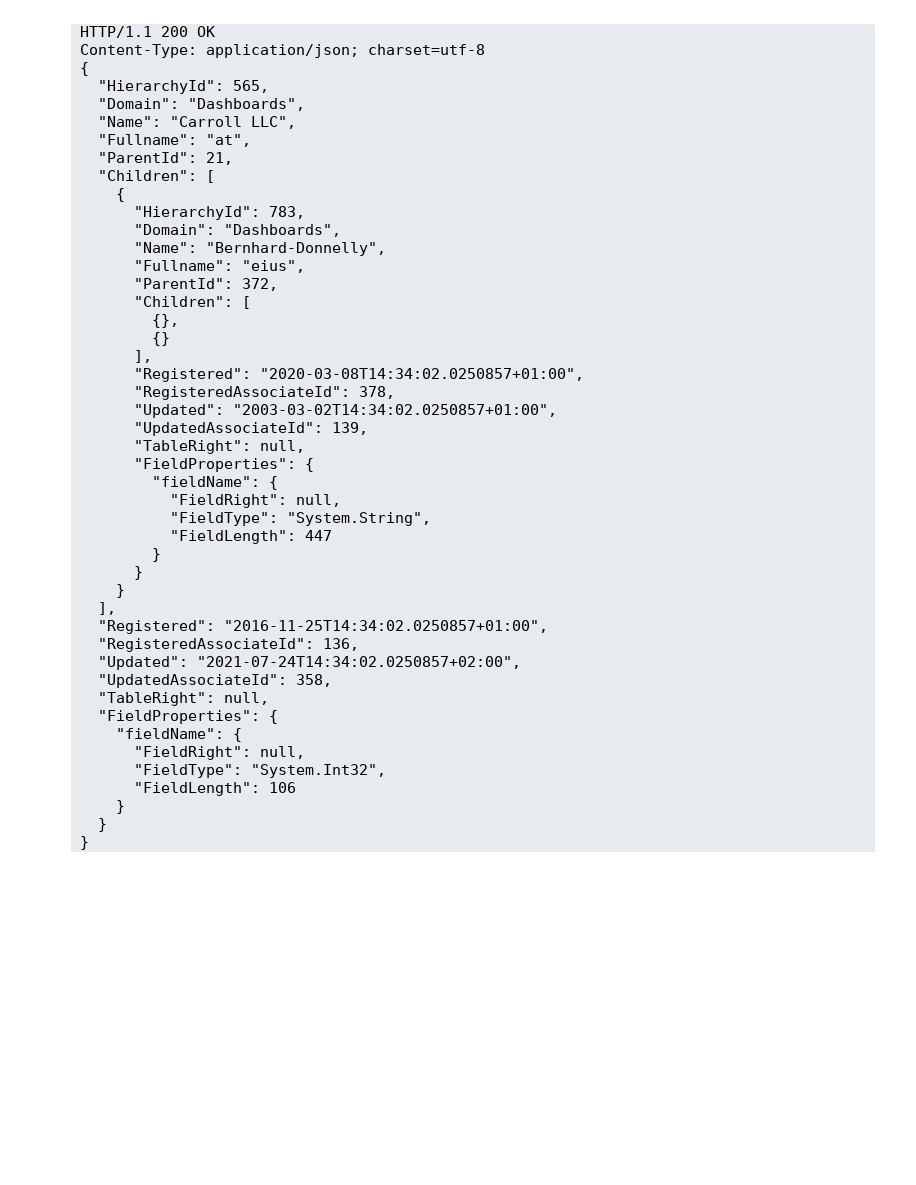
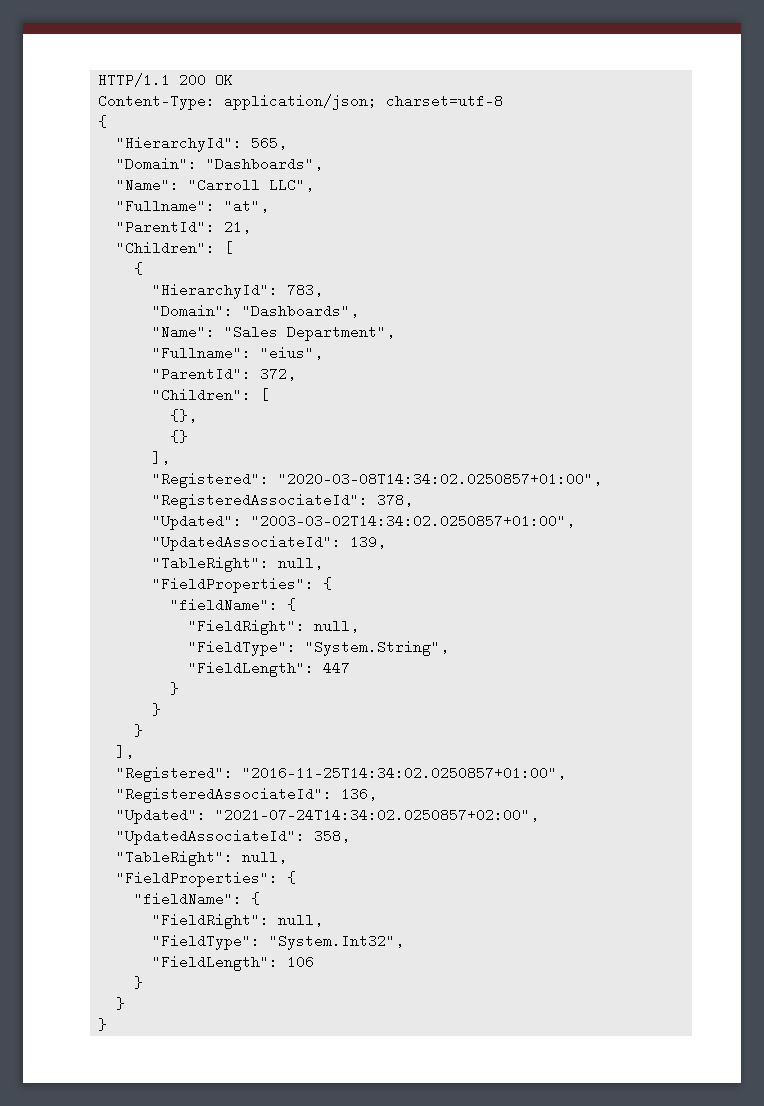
- "Name": "Bernhard-Donnelly",
+ "Name": "Sales Department",

